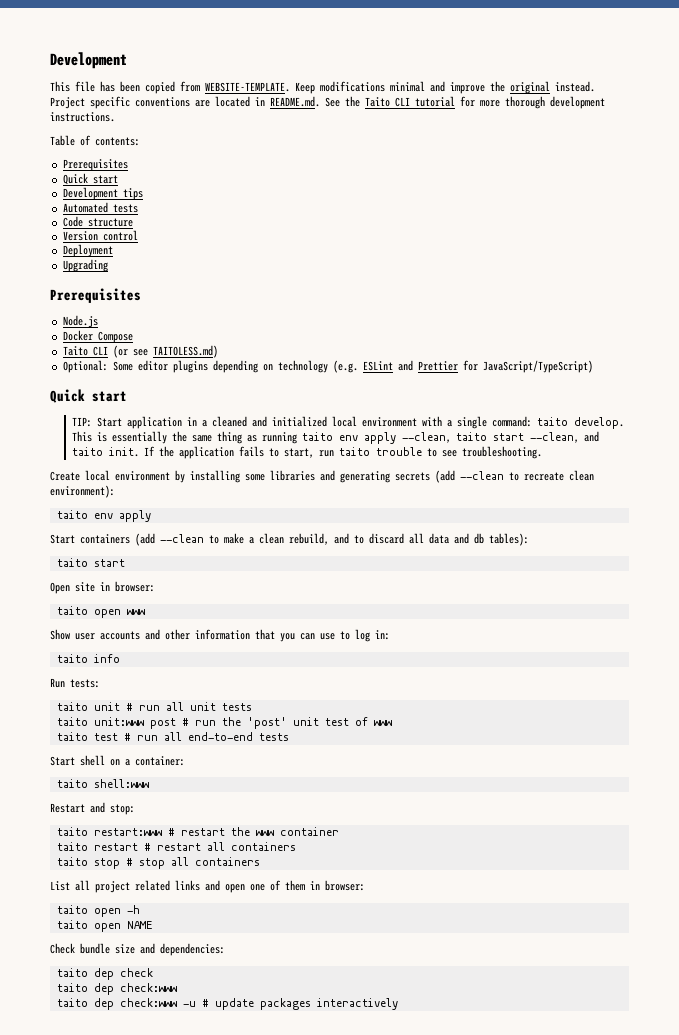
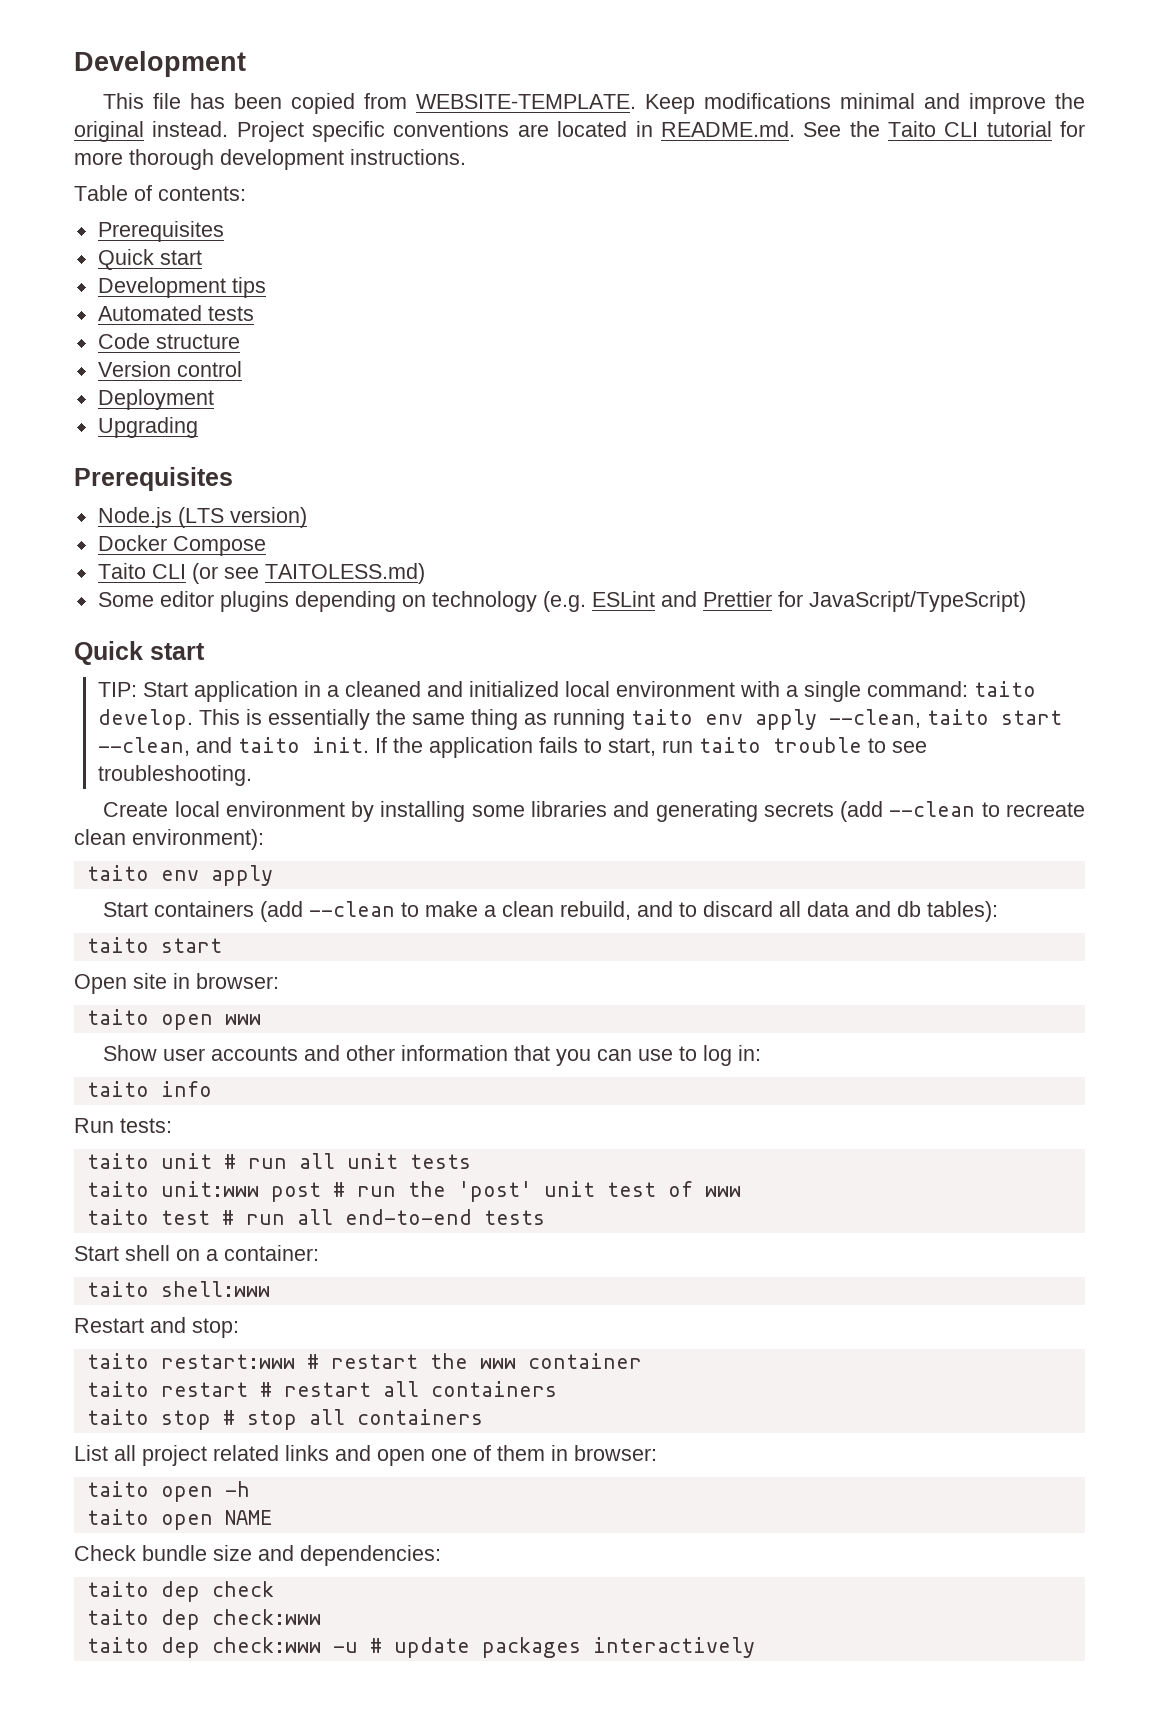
- Node.js
+ Node.js (LTS version)
- Optional: Some editor plugins depending on technology (e.g. ESLint and Prettier for JavaScript/TypeScript)
+ Some editor plugins depending on technology (e.g. ESLint and Prettier for JavaScript/TypeScript)

